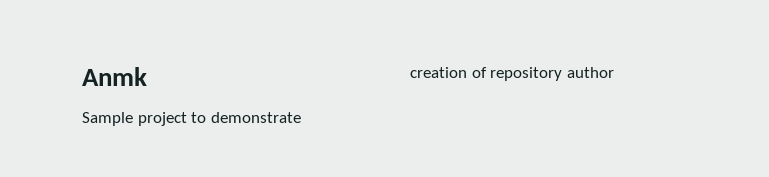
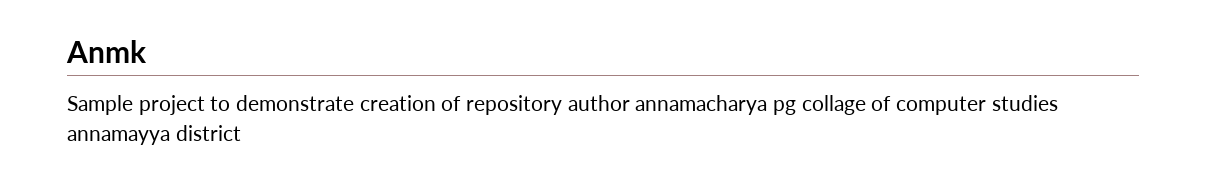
- Sample project to demonstrate creation of repository author
+ Sample project to demonstrate creation of repository author annamacharya pg collage of computer studies annamayya district

